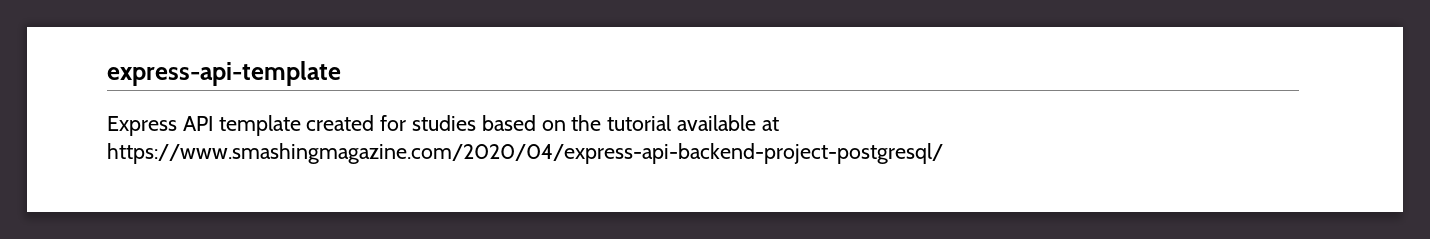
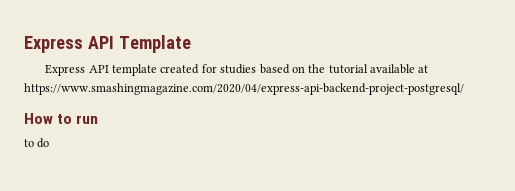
- express-api-template
+ Express API Template
+ How to run
+ to do

